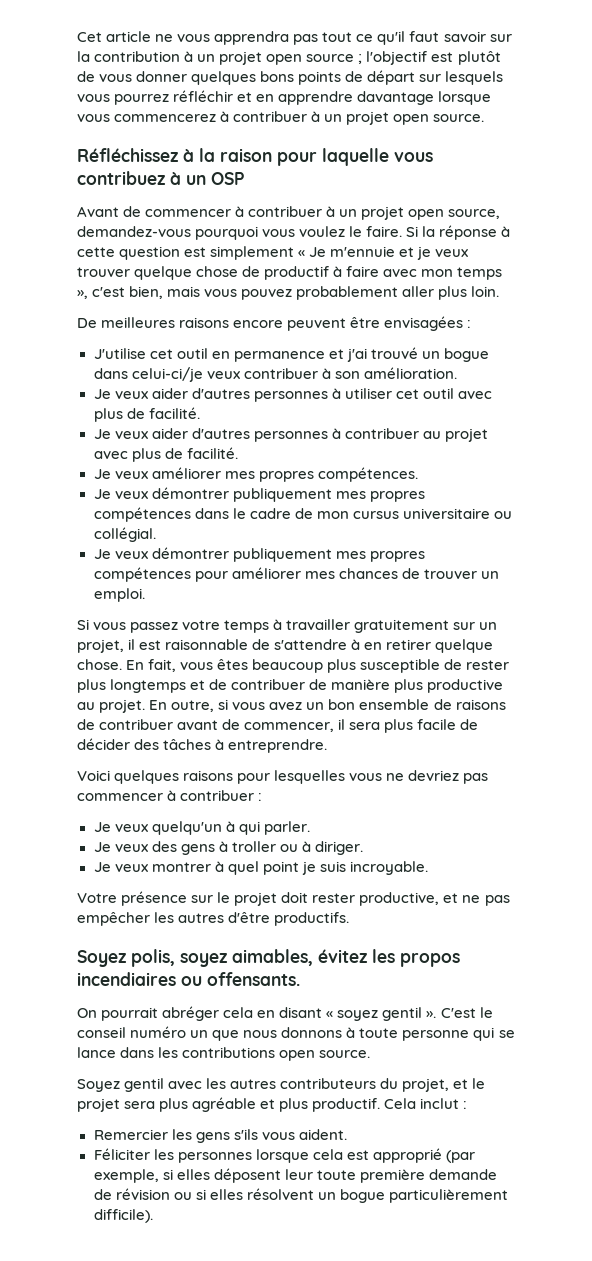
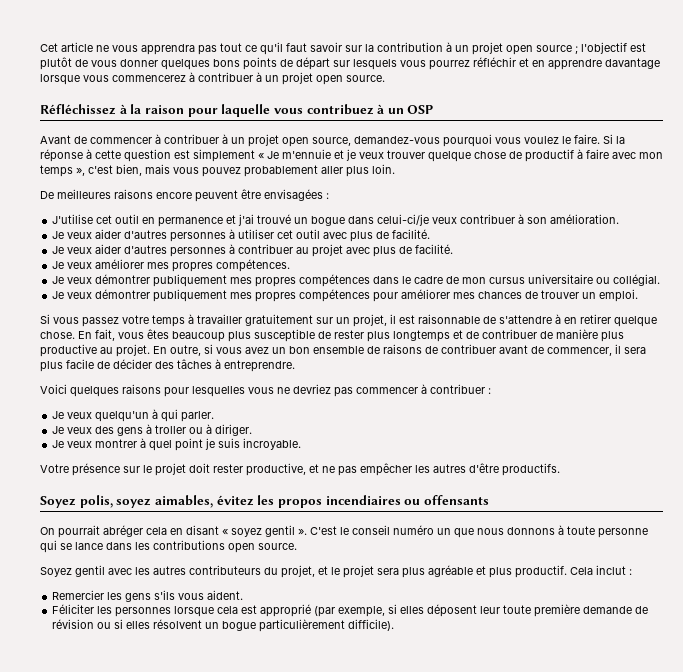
- Soyez polis, soyez aimables, évitez les propos incendiaires ou offensants.
+ Soyez polis, soyez aimables, évitez les propos incendiaires ou offensants

